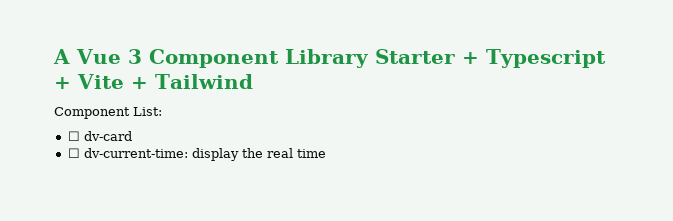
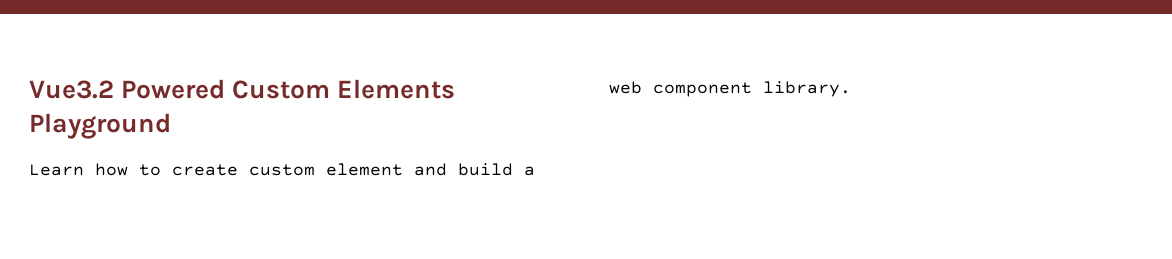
- A Vue 3 Component Library Starter + Typescript + Vite + Tailwind
- Component List:
- ☐ dv-card
- ☐ dv-current-time: display the real time
+ Vue3.2 Powered Custom Elements Playground
+ Learn how to create custom element and build a web component library.

